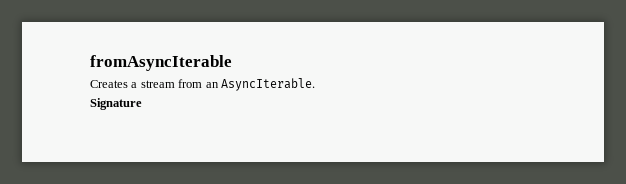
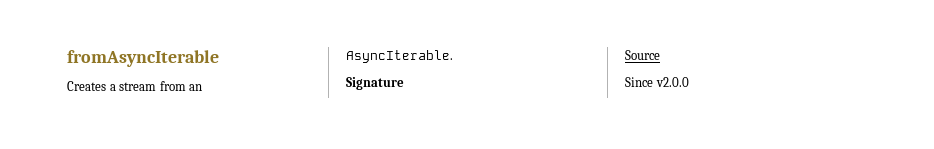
+ Source
+ Since v2.0.0

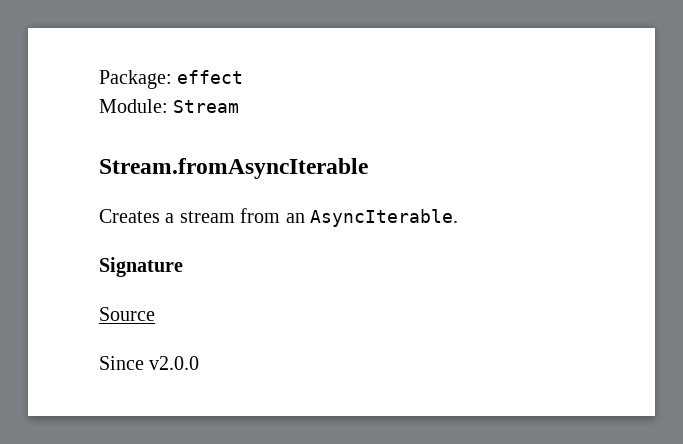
- fromAsyncIterable
+ Package: effect
+ Module: Stream
+ Stream.fromAsyncIterable

